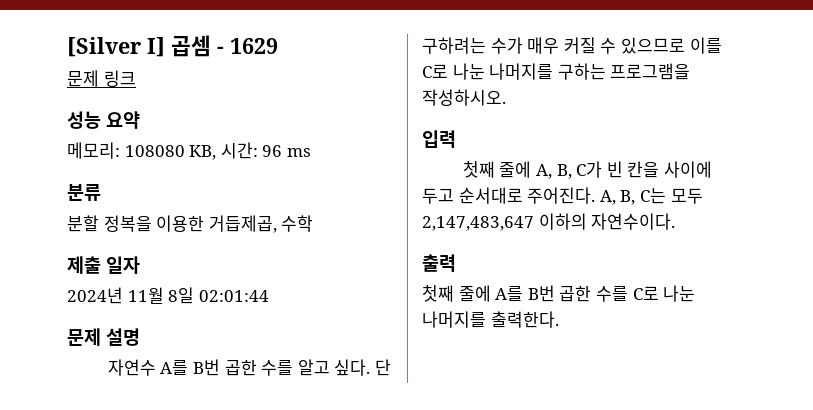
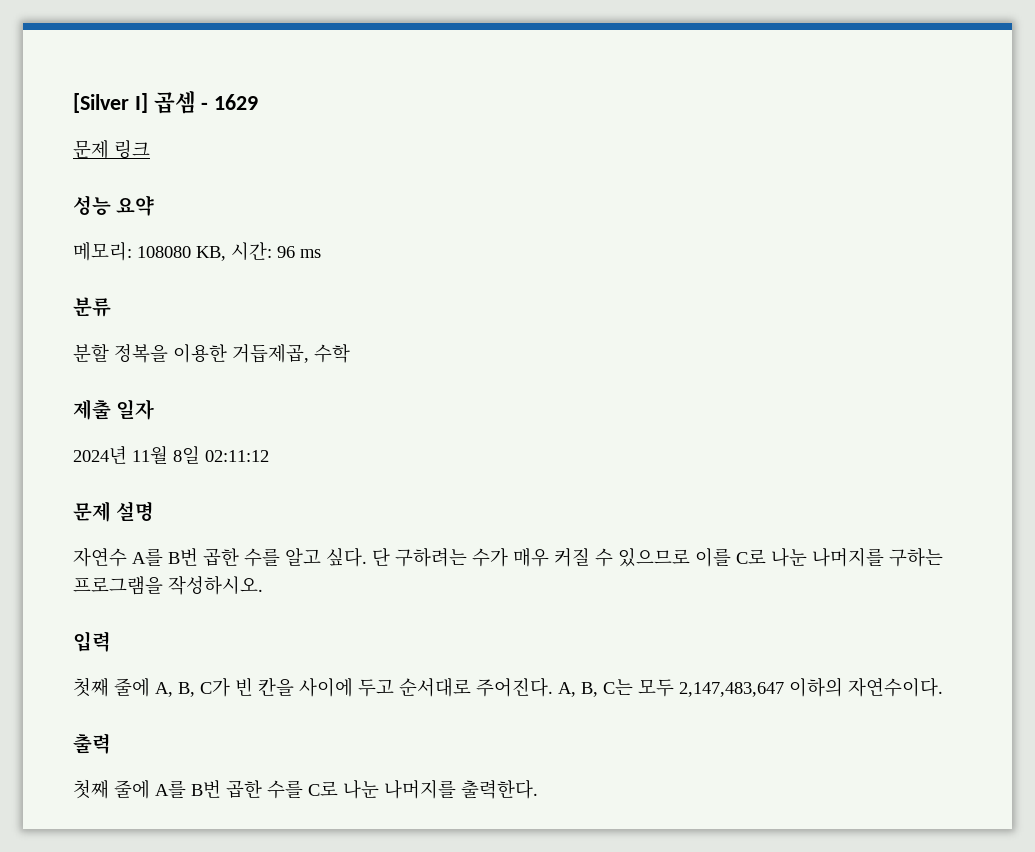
- 2024년 11월 8일 02:01:44
+ 2024년 11월 8일 02:11:12

